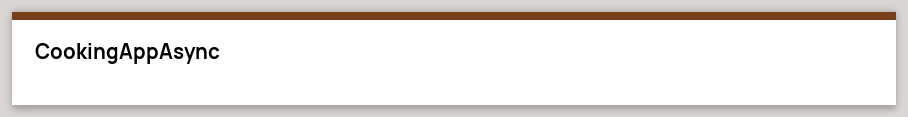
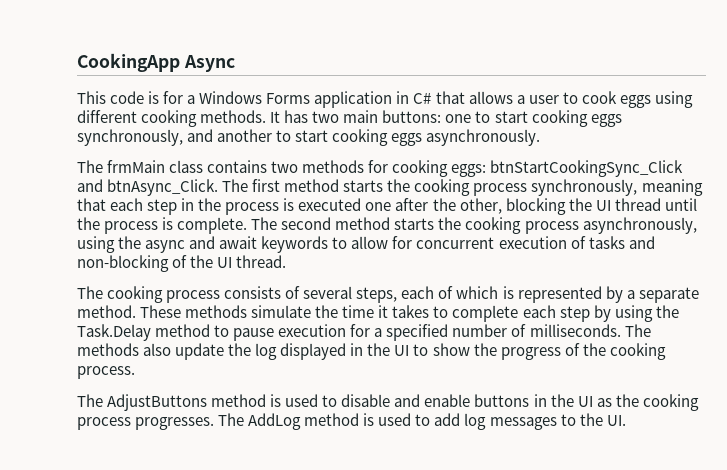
- CookingAppAsync
+ CookingApp Async
+ This code is for a Windows Forms application in C# that allows a user to cook eggs using different cooking methods. It has two main buttons: one to start cooking eggs synchronously, and another to start cooking eggs asynchronously.
+ The frmMain class contains two methods for cooking eggs: btnStartCookingSync_Click and btnAsync_Click. The first method starts the cooking process synchronously, meaning that each step in the process is executed one after the other, blocking the UI thread until the process is complete. The second method starts the cooking process asynchronously, using the async and await keywords to allow for concurrent execution of tasks and non-blocking of the UI thread.
+ The cooking process consists of several steps, each of which is represented by a separate method. These methods simulate the time it takes to complete each step by using the Task.Delay method to pause execution for a specified number of milliseconds. The methods also update the log displayed in the UI to show the progress of the cooking process.
+ The AdjustButtons method is used to disable and enable buttons in the UI as the cooking process progresses. The AddLog method is used to add log messages to the UI.

